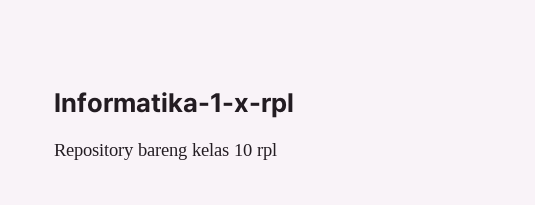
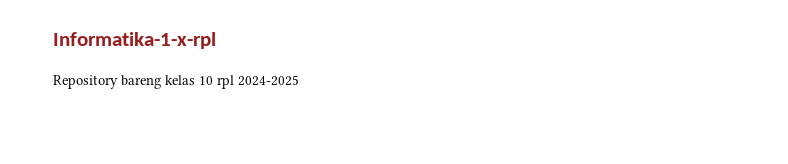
- Repository bareng kelas 10 rpl
+ Repository bareng kelas 10 rpl 2024-2025

